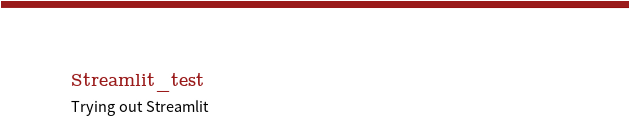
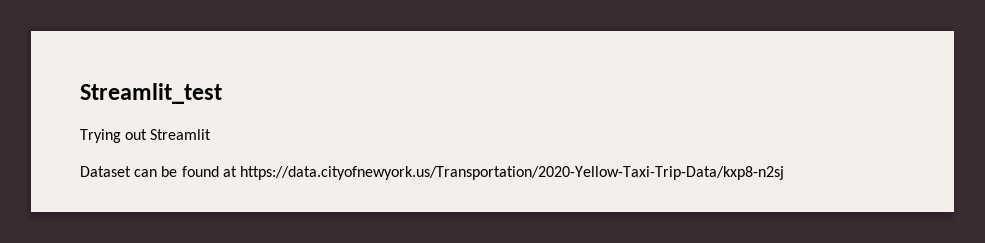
+ Dataset can be found at https://data.cityofnewyork.us/Transportation/2020-Yellow-Taxi-Trip-Data/kxp8-n2sj

